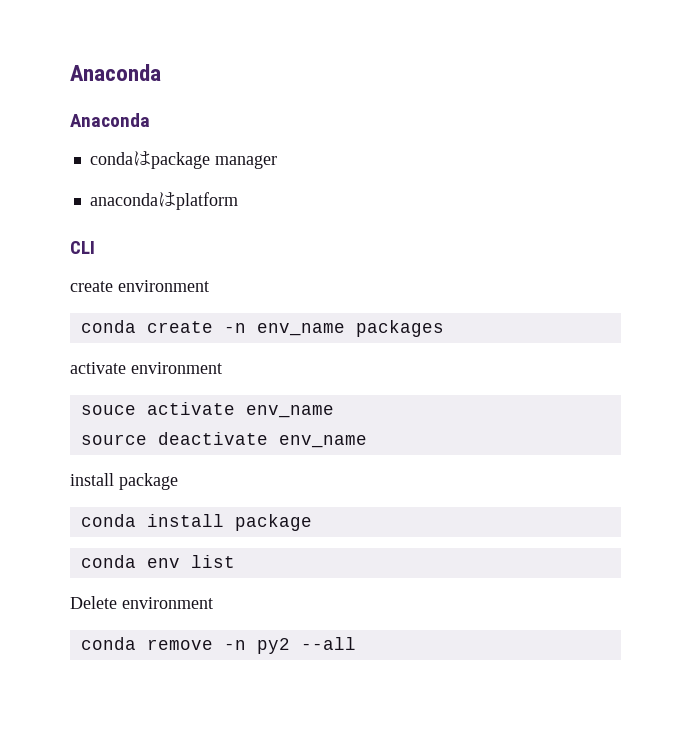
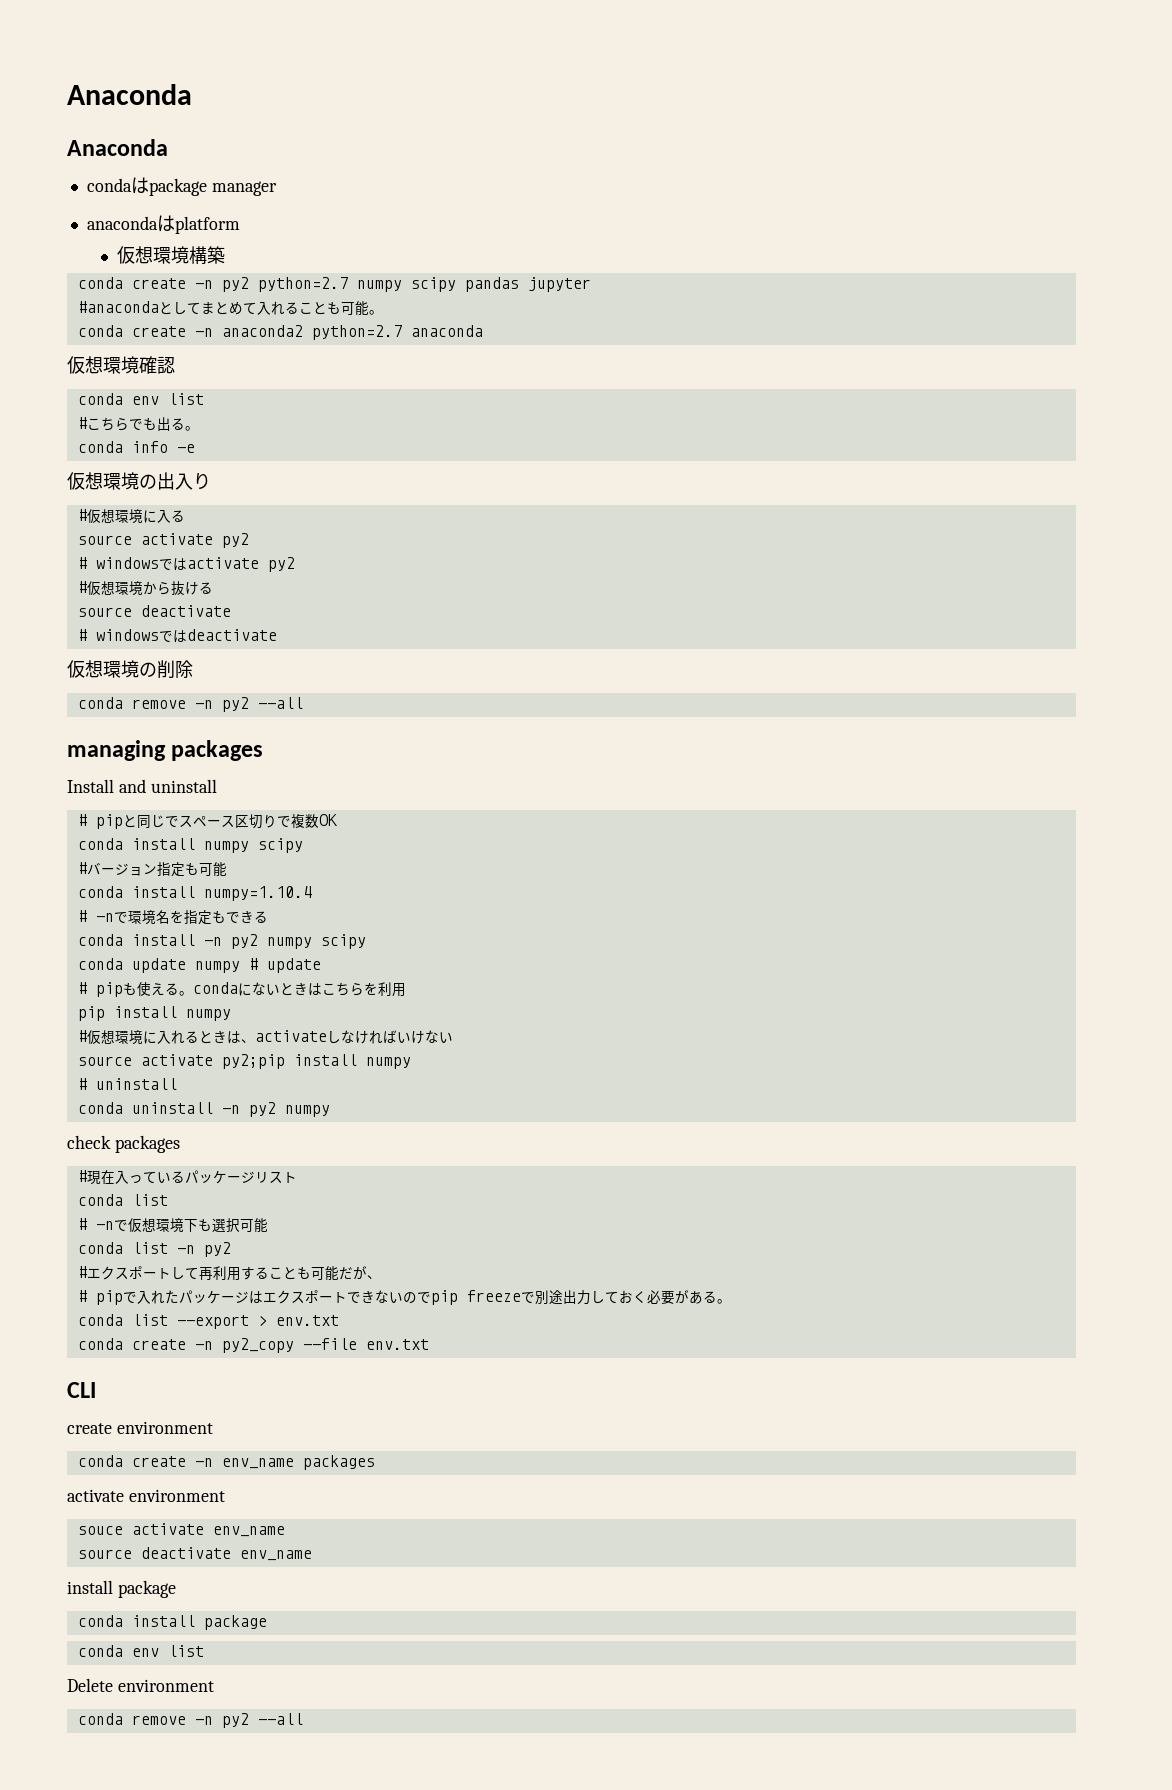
+ 仮想環境構築
+ conda create -n py2 python=2.7 numpy scipy pandas jupyter
+ #anacondaとしてまとめて入れることも可能。
+ conda create -n anaconda2 python=2.7 anaconda
+ 仮想環境確認
+ conda env list
+ #こちらでも出る。
+ conda info -e
+ 仮想環境の出入り
+ #仮想環境に入る
+ source activate py2
+ # windowsではactivate py2
+ #仮想環境から抜ける
+ source deactivate
+ # windowsではdeactivate
+ 仮想環境の削除
+ conda remove -n py2 --all
+ managing packages
+ Install and uninstall
+ # pipと同じでスペース区切りで複数OK
+ conda install numpy scipy
+ #バージョン指定も可能
+ conda install numpy=1.10.4
+ # -nで環境名を指定もできる
+ conda install -n py2 numpy scipy
+ conda update numpy # update
+ # pipも使える。condaにないときはこちらを利用
+ pip install numpy
+ #仮想環境に入れるときは、activateしなければいけない
+ source activate py2;pip install numpy
+ # uninstall
+ conda uninstall -n py2 numpy
+ check packages
+ #現在入っているパッケージリスト
+ conda list
+ # -nで仮想環境下も選択可能
+ conda list -n py2
+ #エクスポートして再利用することも可能だが、
+ # pipで入れたパッケージはエクスポートできないのでpip freezeで別途出力しておく必要がある。
+ conda list --export > env.txt
+ conda create -n py2_copy --file env.txt

